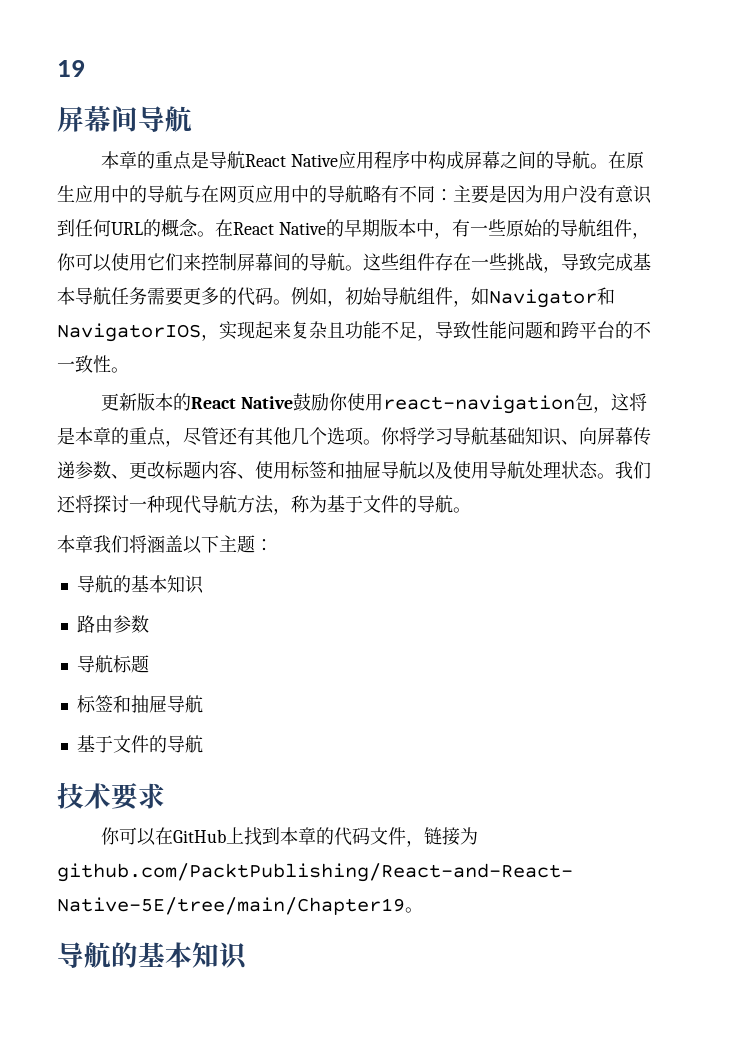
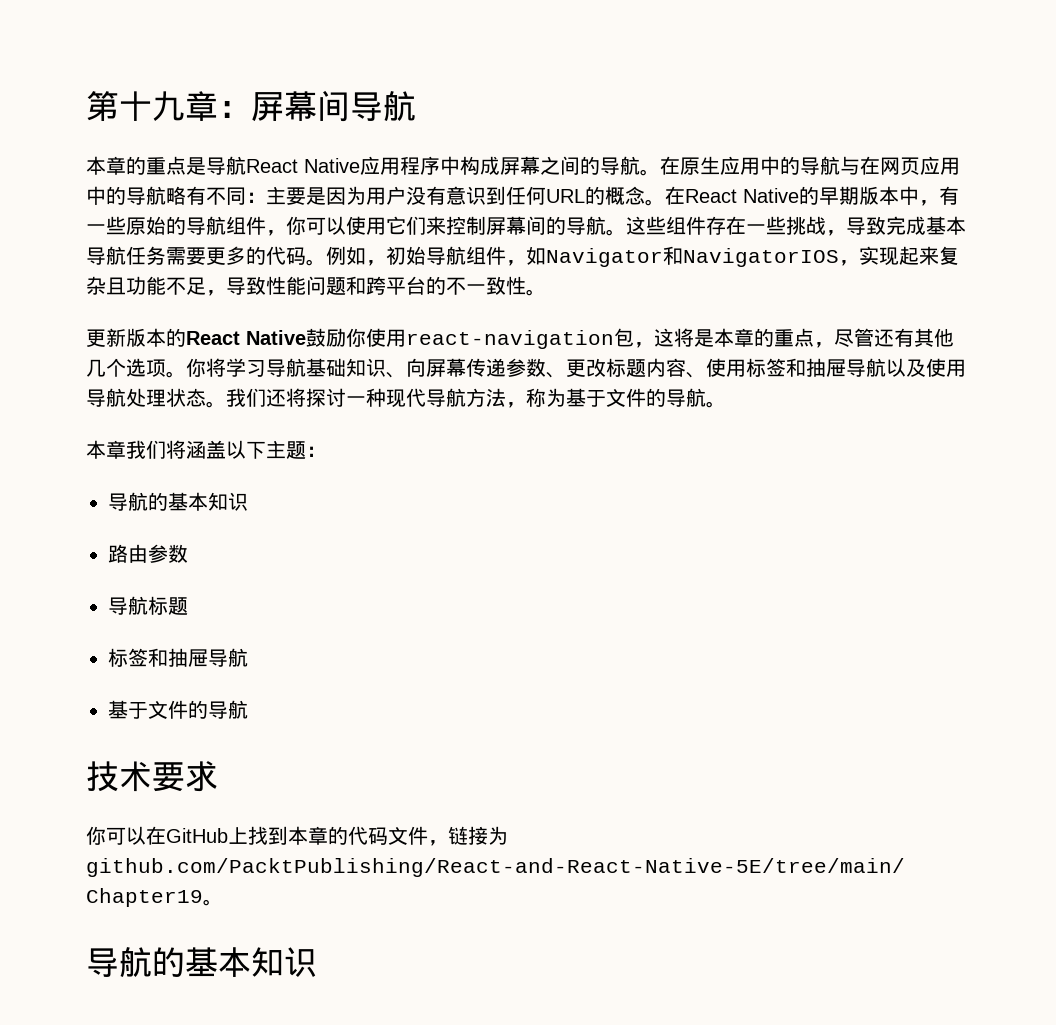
- 19
- 屏幕间导航
+ 第十九章：屏幕间导航

